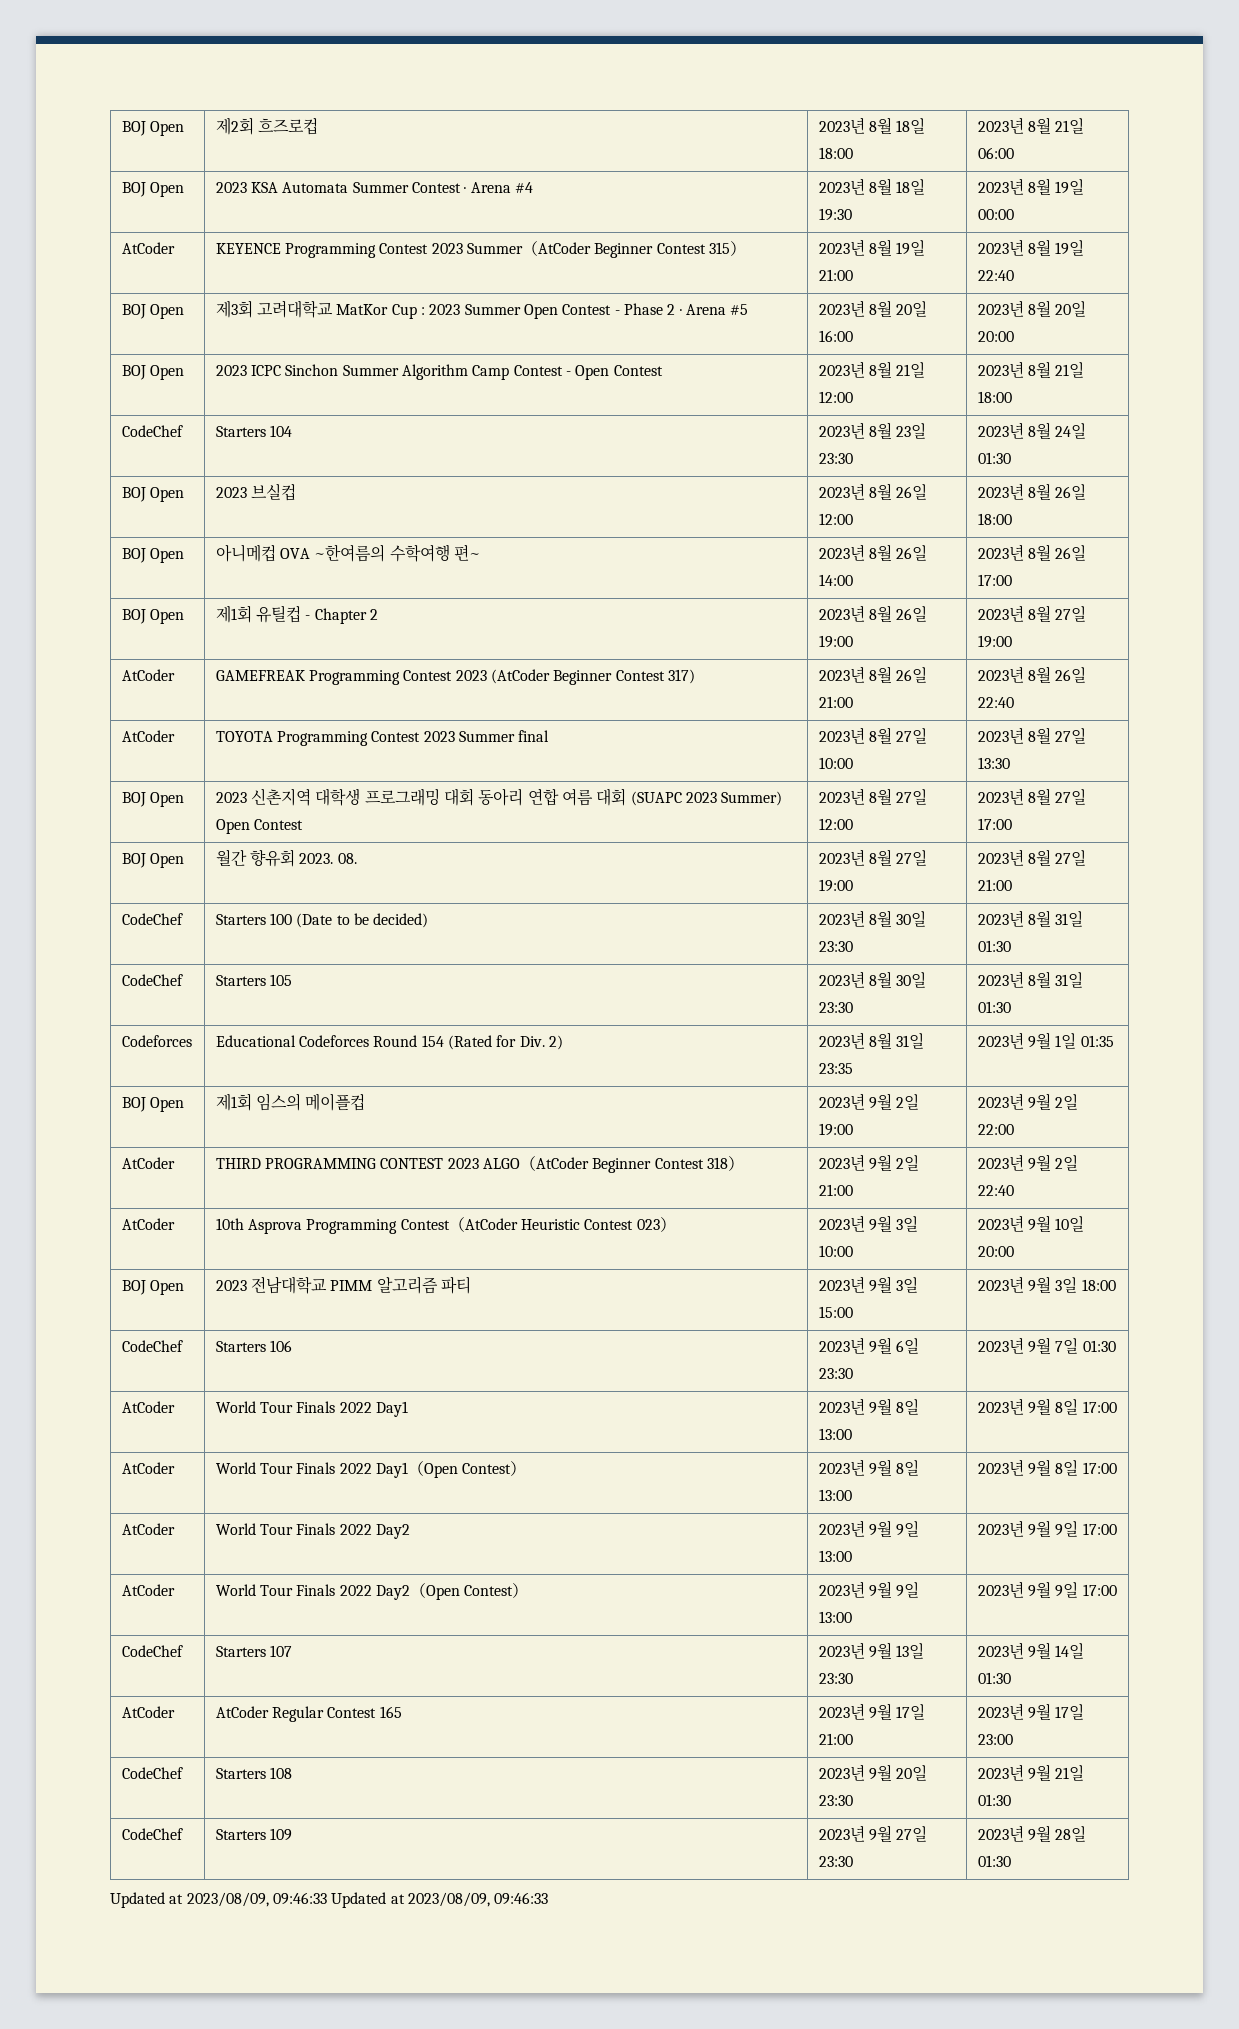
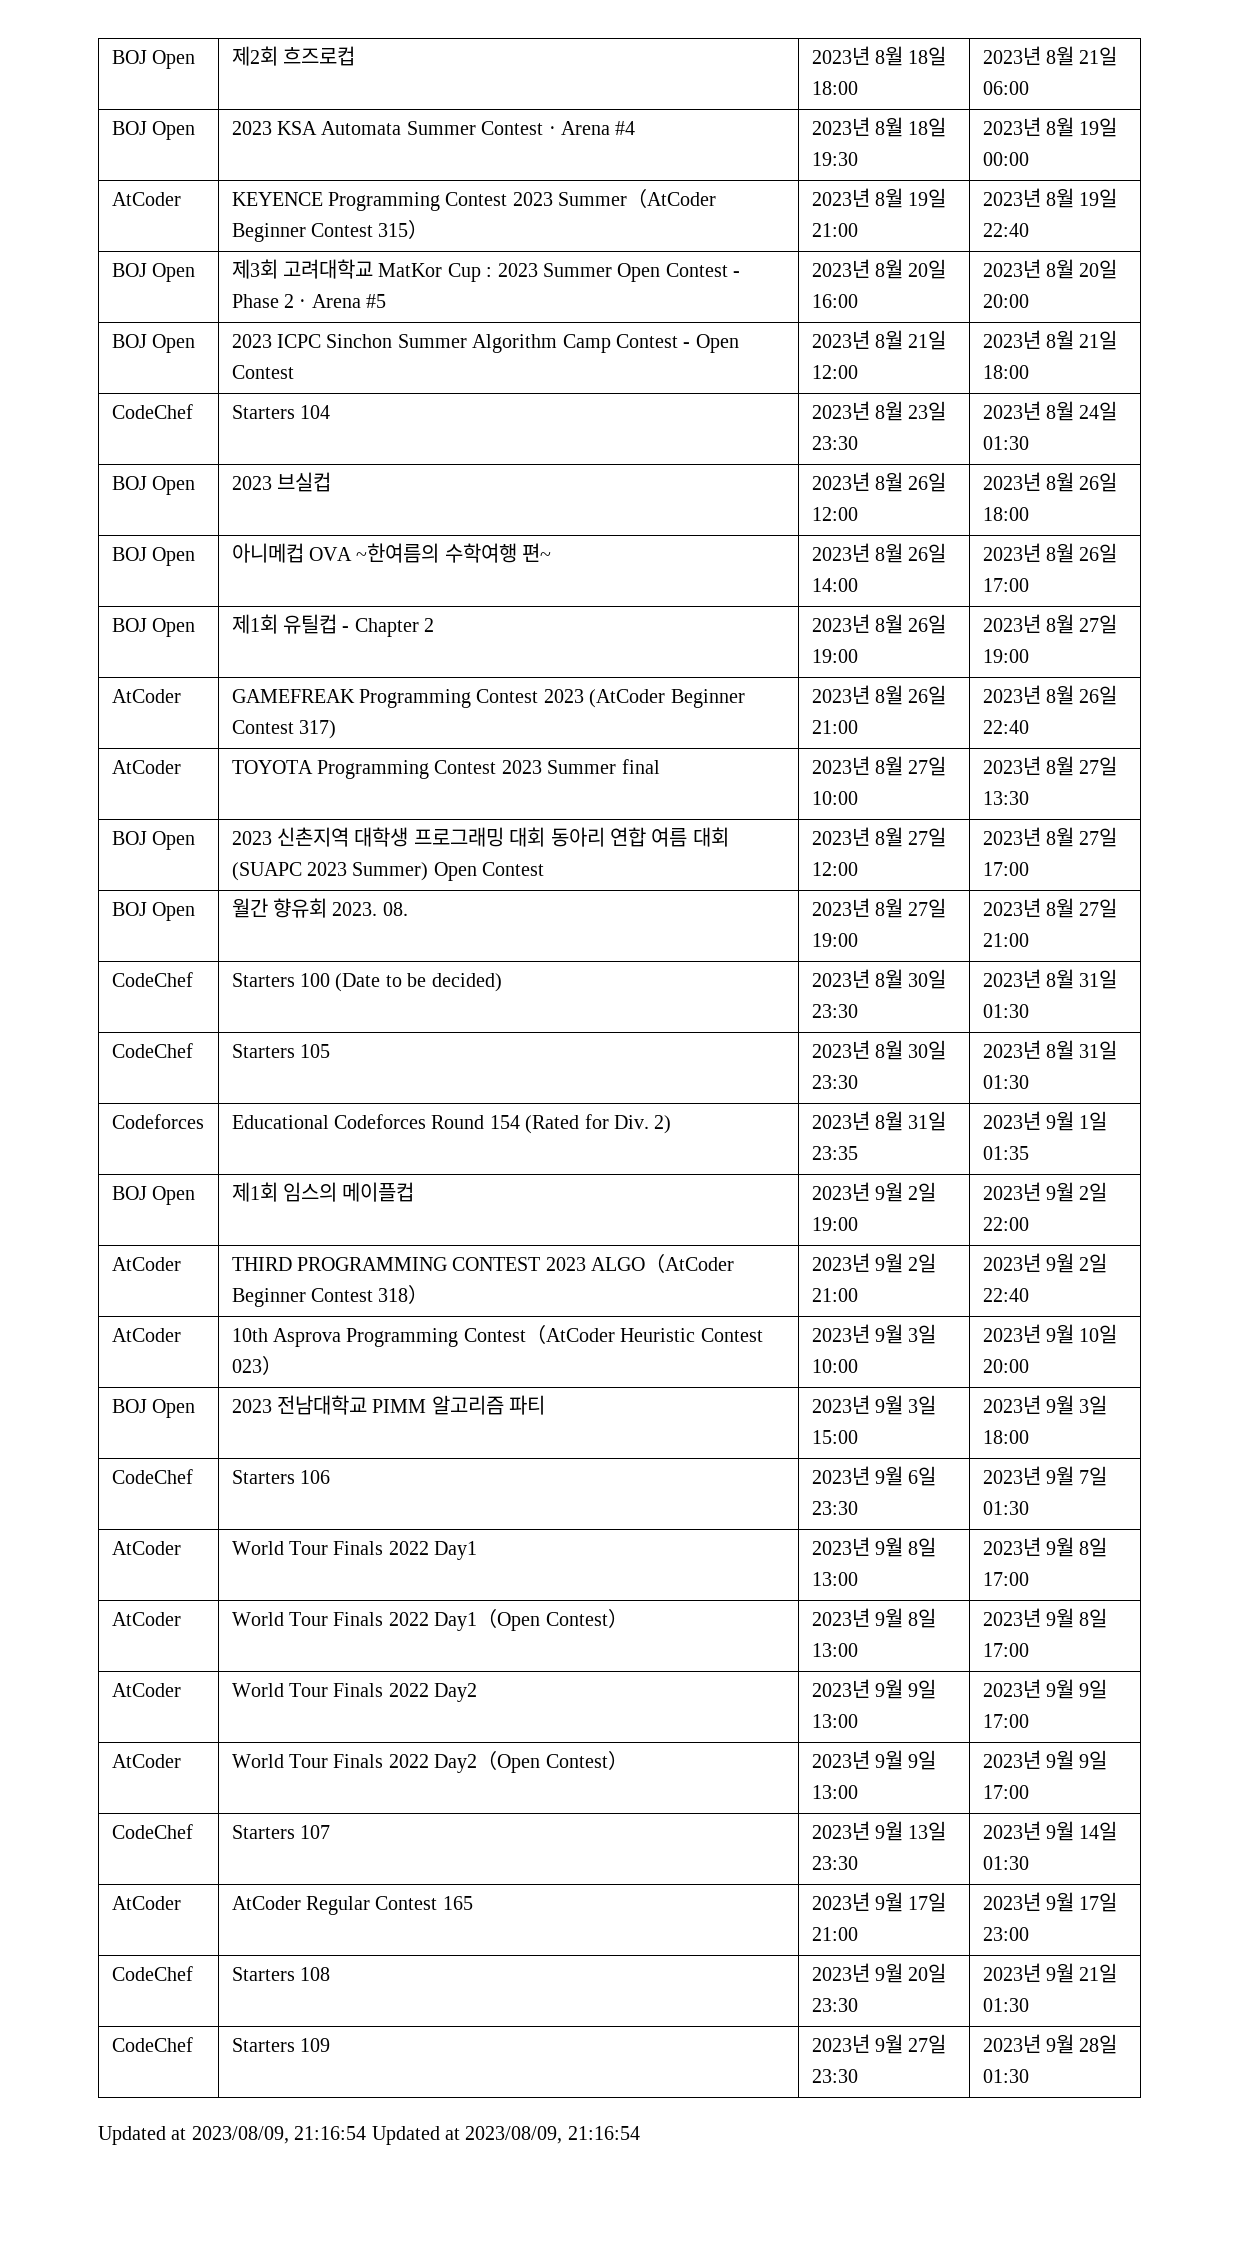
- Updated at 2023/08/09, 09:46:33 Updated at 2023/08/09, 09:46:33
+ Updated at 2023/08/09, 21:16:54 Updated at 2023/08/09, 21:16:54

